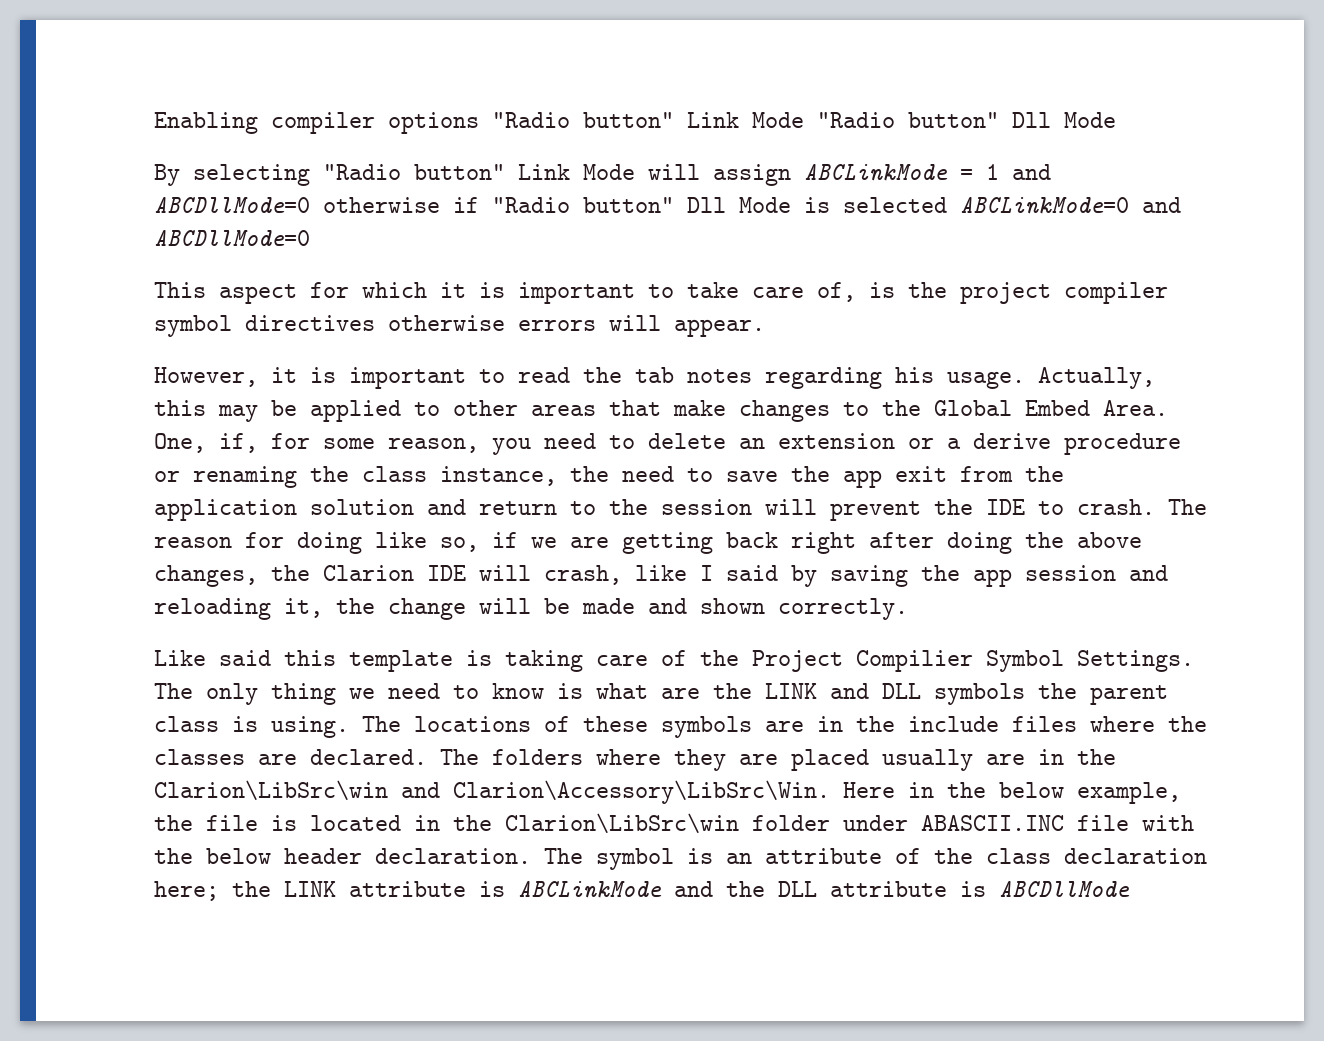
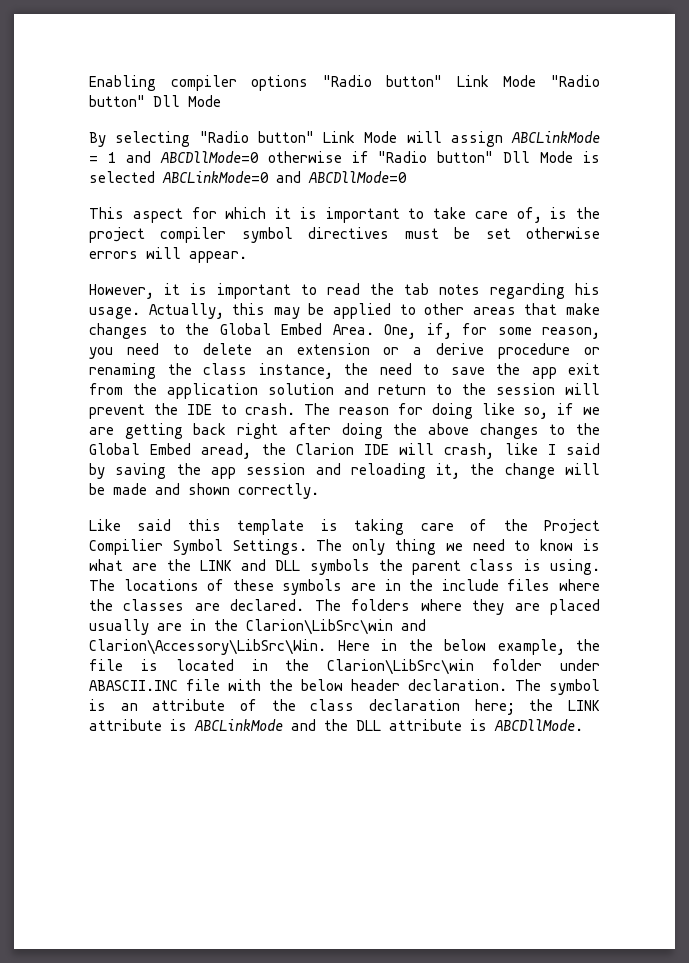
- This aspect for which it is important to take care of, is the project compiler symbol directives otherwise errors will appear.
+ This aspect for which it is important to take care of, is the project compiler symbol directives must be set otherwise errors will appear.
- The reason for doing like so, if we are getting back right after doing the above changes, the Clarion IDE will crash, like I said by saving the app session and reloading it, the change will be made and shown correctly.
+ The reason for doing like so, if we are getting back right after doing the above changes to the Global Embed aread, the Clarion IDE will crash, like I said by saving the app session and reloading it, the change will be made and shown correctly.
- The symbol is an attribute of the class declaration here; the LINK attribute is ABCLinkMode and the DLL attribute is ABCDllMode
+ The symbol is an attribute of the class declaration here; the LINK attribute is ABCLinkMode and the DLL attribute is ABCDllMode.

